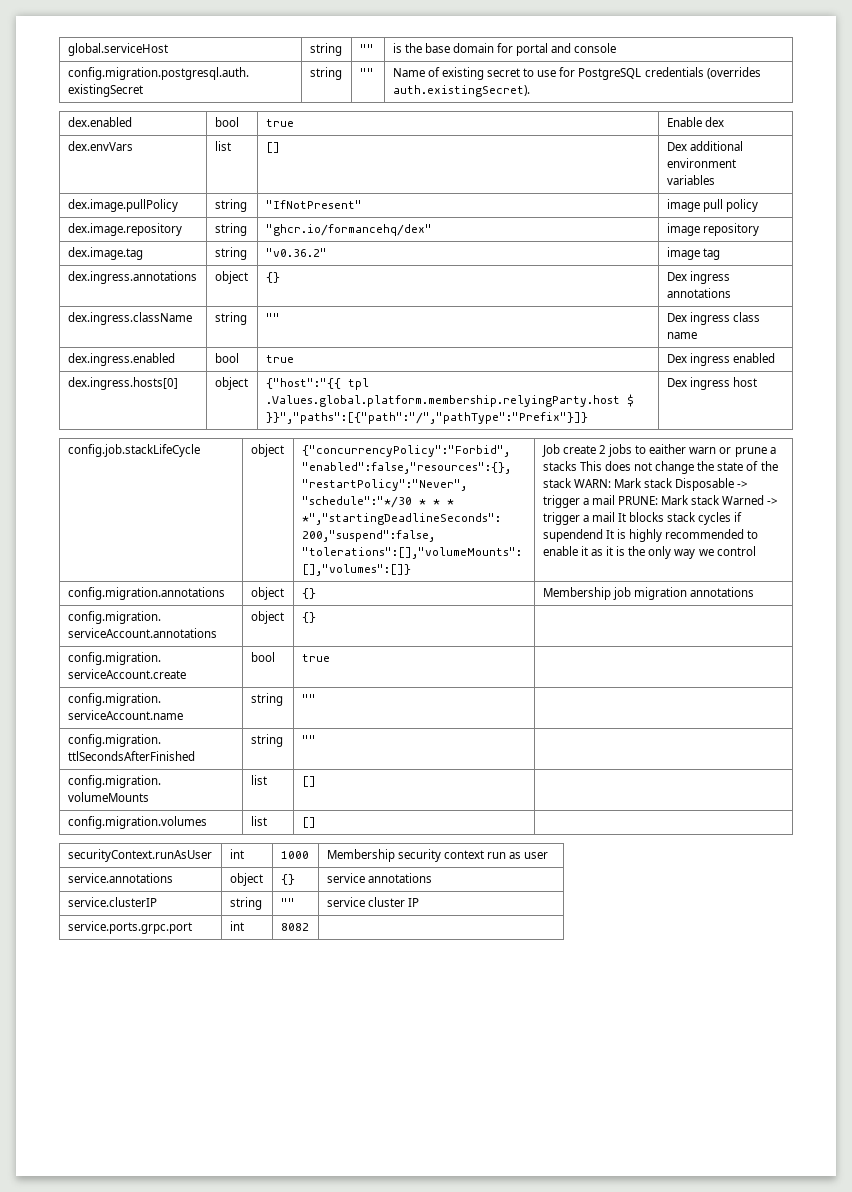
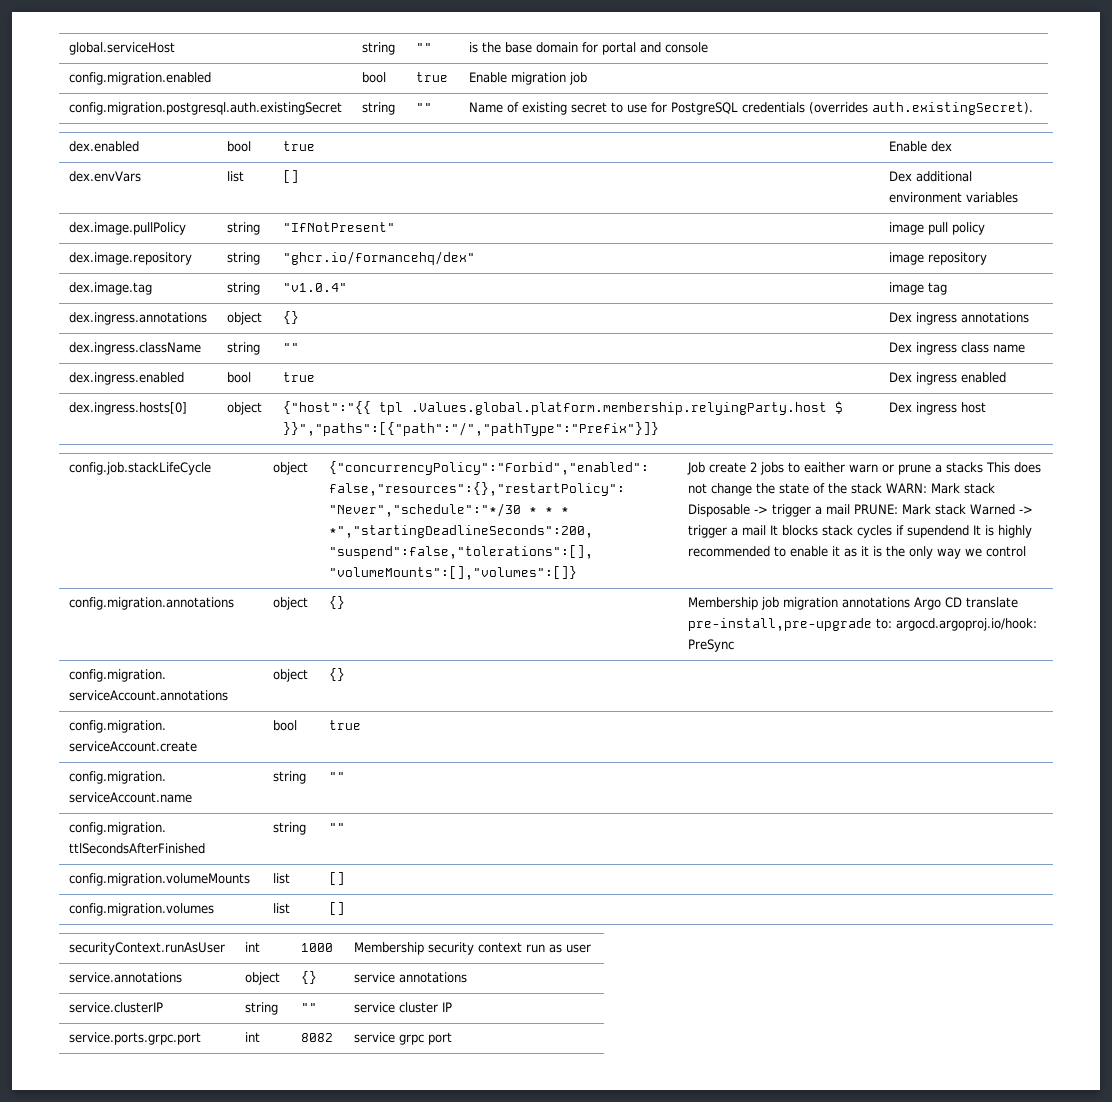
+ config.migration.enabled | bool | true | Enable migration job
- dex.image.tag | string | "v0.36.2" | image tag
+ dex.image.tag | string | "v1.0.4" | image tag
- config.migration.annotations | object | {} | Membership job migration annotations
+ config.migration.annotations | object | {} | Membership job migration annotations Argo CD translate pre-install,pre-upgrade to: argocd.argoproj.io/hook: PreSync
- service.ports.grpc.port | int | 8082 |
+ service.ports.grpc.port | int | 8082 | service grpc port

